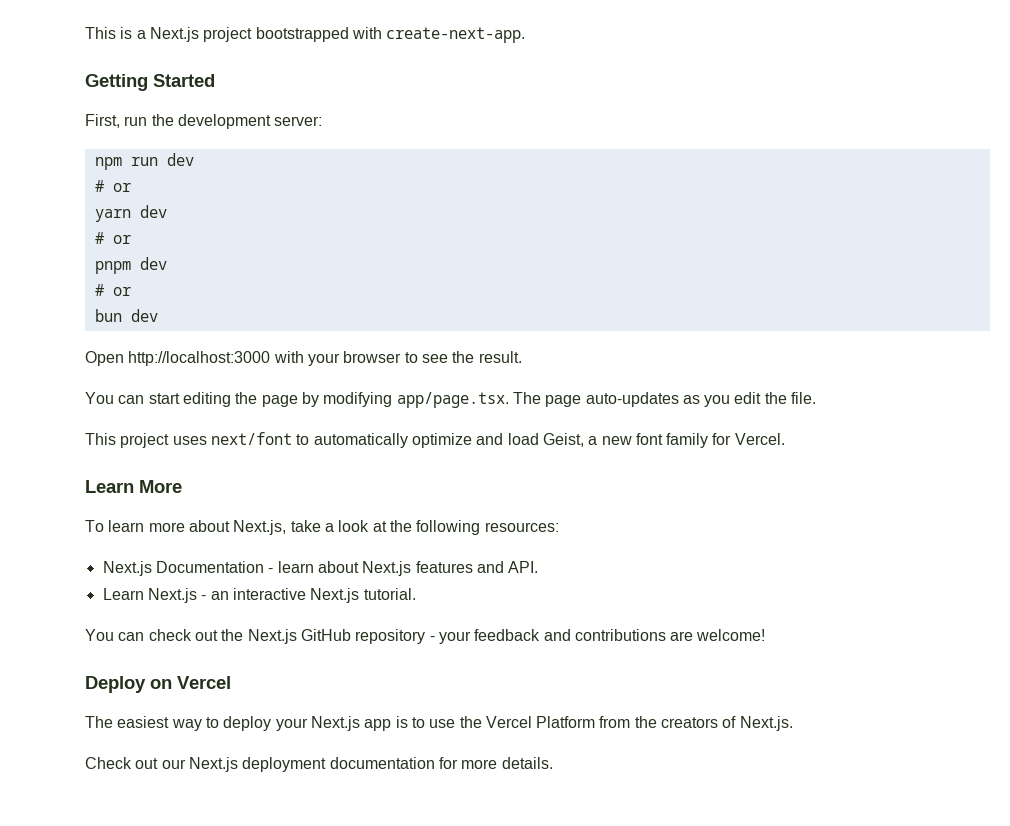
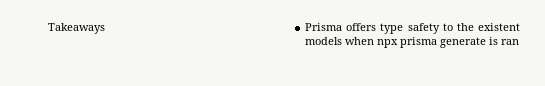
- This is a Next.js project bootstrapped with create-next-app.
- Getting Started
- First, run the development server:
- npm run dev
- # or
- yarn dev
- # or
- pnpm dev
- # or
- bun dev
- Open http://localhost:3000 with your browser to see the result.
- You can start editing the page by modifying app/page.tsx. The page auto-updates as you edit the file.
- This project uses next/font to automatically optimize and load Geist, a new font family for Vercel.
- Learn More
- To learn more about Next.js, take a look at the following resources:
- Next.js Documentation - learn about Next.js features and API.
- Learn Next.js - an interactive Next.js tutorial.
- You can check out the Next.js GitHub repository - your feedback and contributions are welcome!
- Deploy on Vercel
- The easiest way to deploy your Next.js app is to use the Vercel Platform from the creators of Next.js.
- Check out our Next.js deployment documentation for more details.
+ Takeaways
+ Prisma offers type safety to the existent models when npx prisma generate is ran

